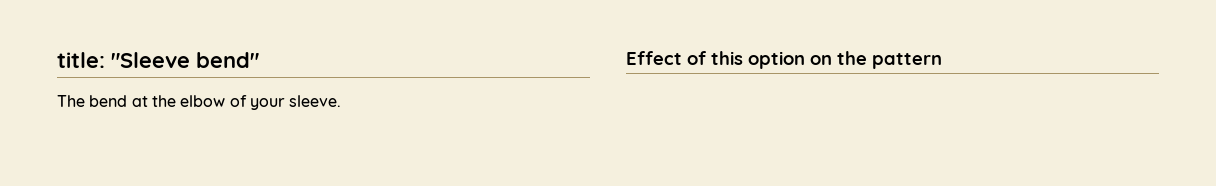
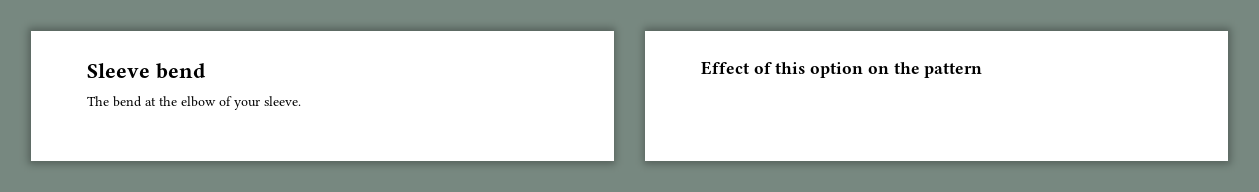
- title: "Sleeve bend"
+ Sleeve bend

